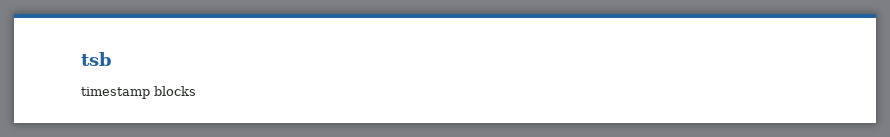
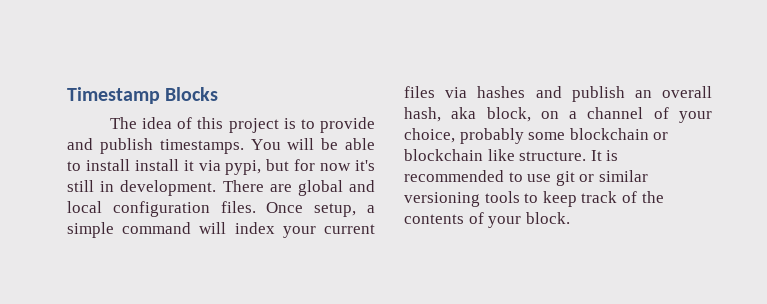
- tsb
- timestamp blocks
+ Timestamp Blocks
+ The idea of this project is to provide and publish timestamps. You will be able to install install it via pypi, but for now it's still in development. There are global and local configuration files. Once setup, a simple command will index your current files via hashes and publish an overall hash, aka block, on a channel of your choice, probably some blockchain or blockchain like structure. It is recommended to use git or similar versioning tools to keep track of the contents of your block.

